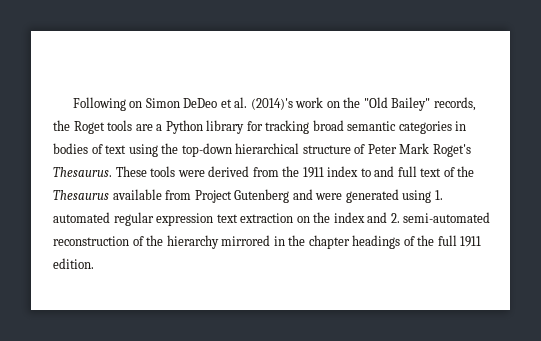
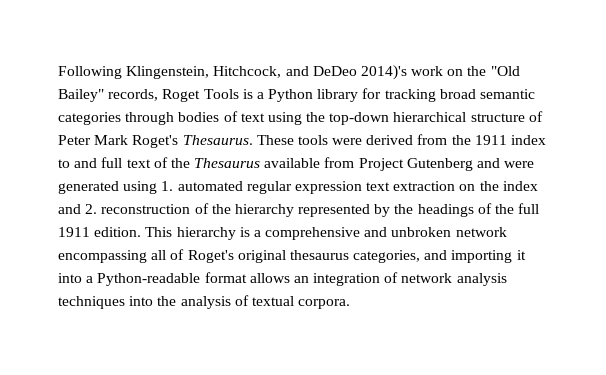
- Following on Simon DeDeo et al. (2014)'s work on the "Old Bailey" records, the Roget tools are a Python library for tracking broad semantic categories in bodies of text using the top-down hierarchical structure of Peter Mark Roget's Thesaurus.
+ Following Klingenstein, Hitchcock, and DeDeo 2014)'s work on the "Old Bailey" records, Roget Tools is a Python library for tracking broad semantic categories through bodies of text using the top-down hierarchical structure of Peter Mark Roget's Thesaurus.
- These tools were derived from the 1911 index to and full text of the Thesaurus available from Project Gutenberg and were generated using 1. automated regular expression text extraction on the index and 2. semi-automated reconstruction of the hierarchy mirrored in the chapter headings of the full 1911 edition.
+ These tools were derived from the 1911 index to and full text of the Thesaurus available from Project Gutenberg and were generated using 1. automated regular expression text extraction on the index and 2. reconstruction of the hierarchy represented by the headings of the full 1911 edition.
+ This hierarchy is a comprehensive and unbroken network encompassing all of Roget's original thesaurus categories, and importing it into a Python-readable format allows an integration of network analysis techniques into the analysis of textual corpora.

